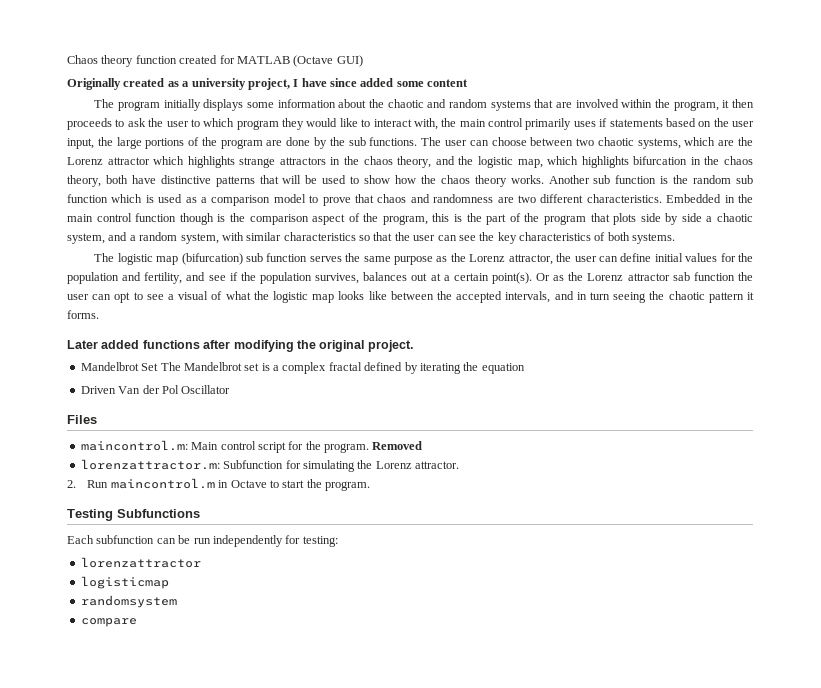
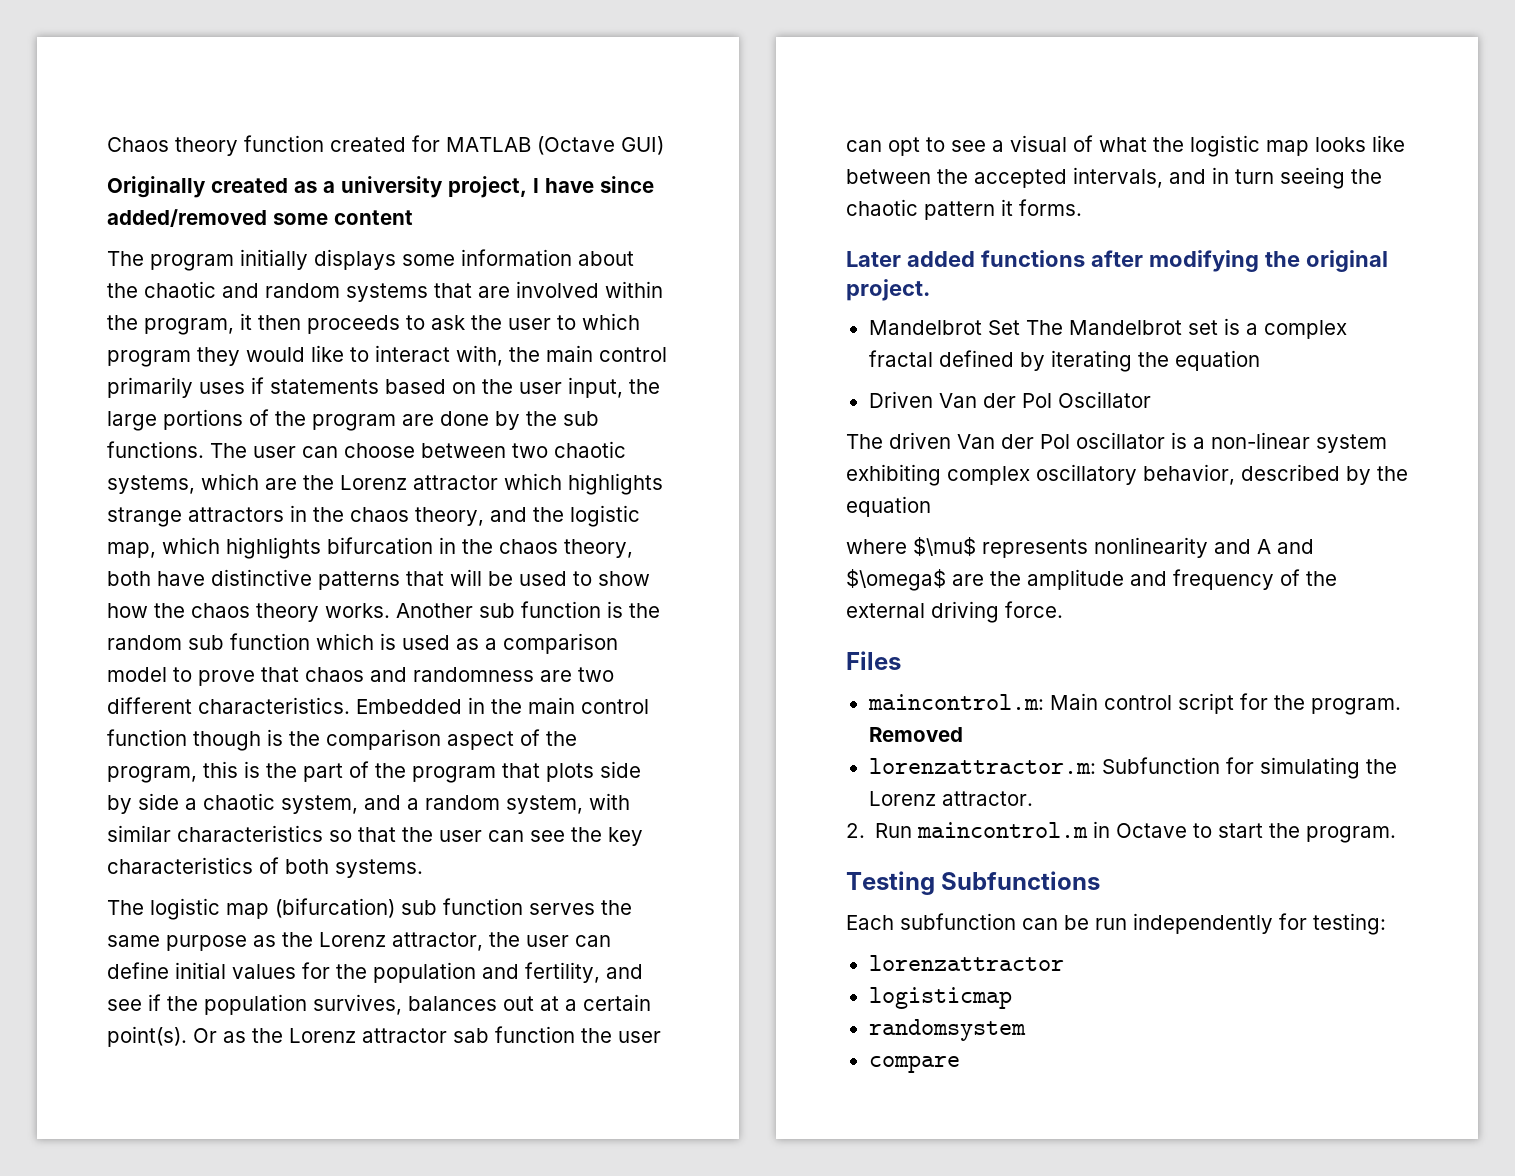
- Originally created as a university project, I have since added some content
+ Originally created as a university project, I have since added/removed some content
+ The driven Van der Pol oscillator is a non-linear system exhibiting complex oscillatory behavior, described by the equation
+ where $\mu$ represents nonlinearity and A and $\omega$ are the amplitude and frequency of the external driving force.

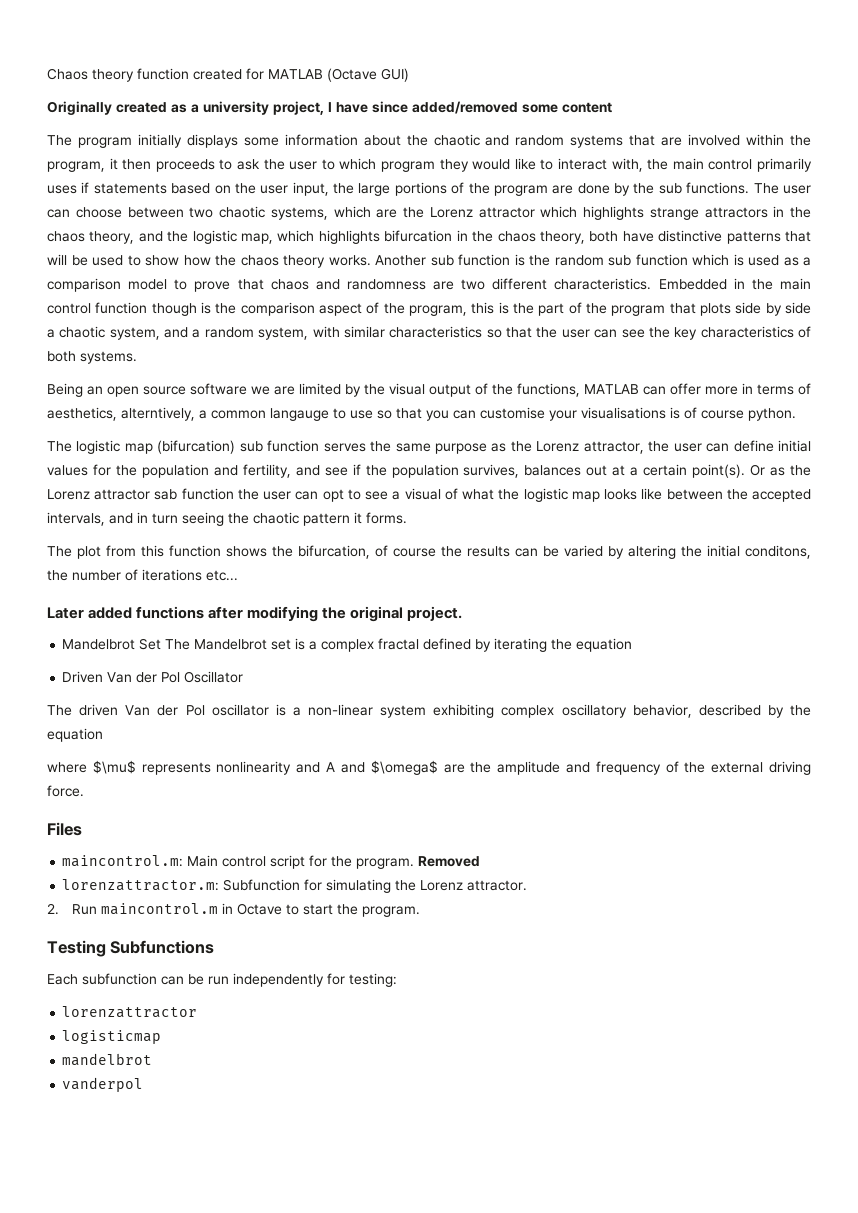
+ Being an open source software we are limited by the visual output of the functions, MATLAB can offer more in terms of aesthetics, alterntively, a common langauge to use so that you can customise your visualisations is of course python.
+ The plot from this function shows the bifurcation, of course the results can be varied by altering the initial conditons, the number of iterations etc...
- randomsystem
- compare
+ mandelbrot
+ vanderpol

